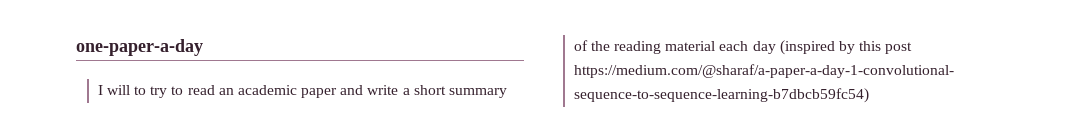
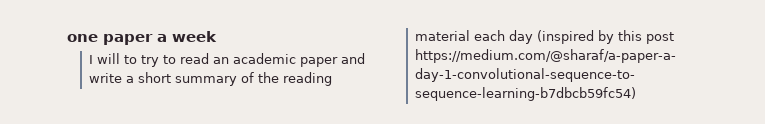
- one-paper-a-day
+ one paper a week

